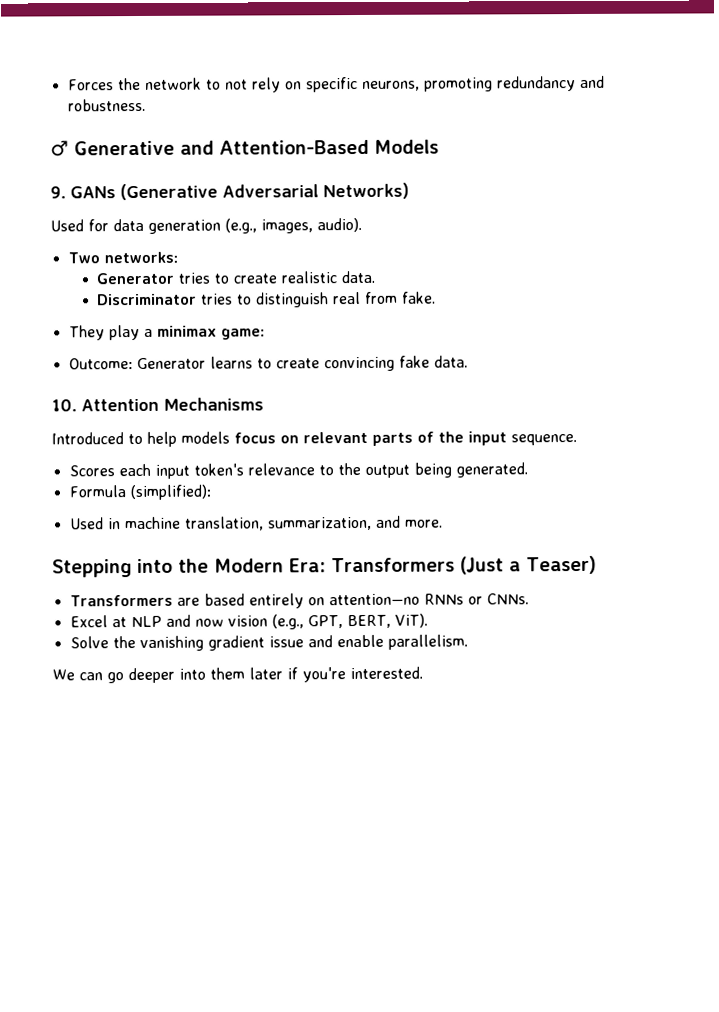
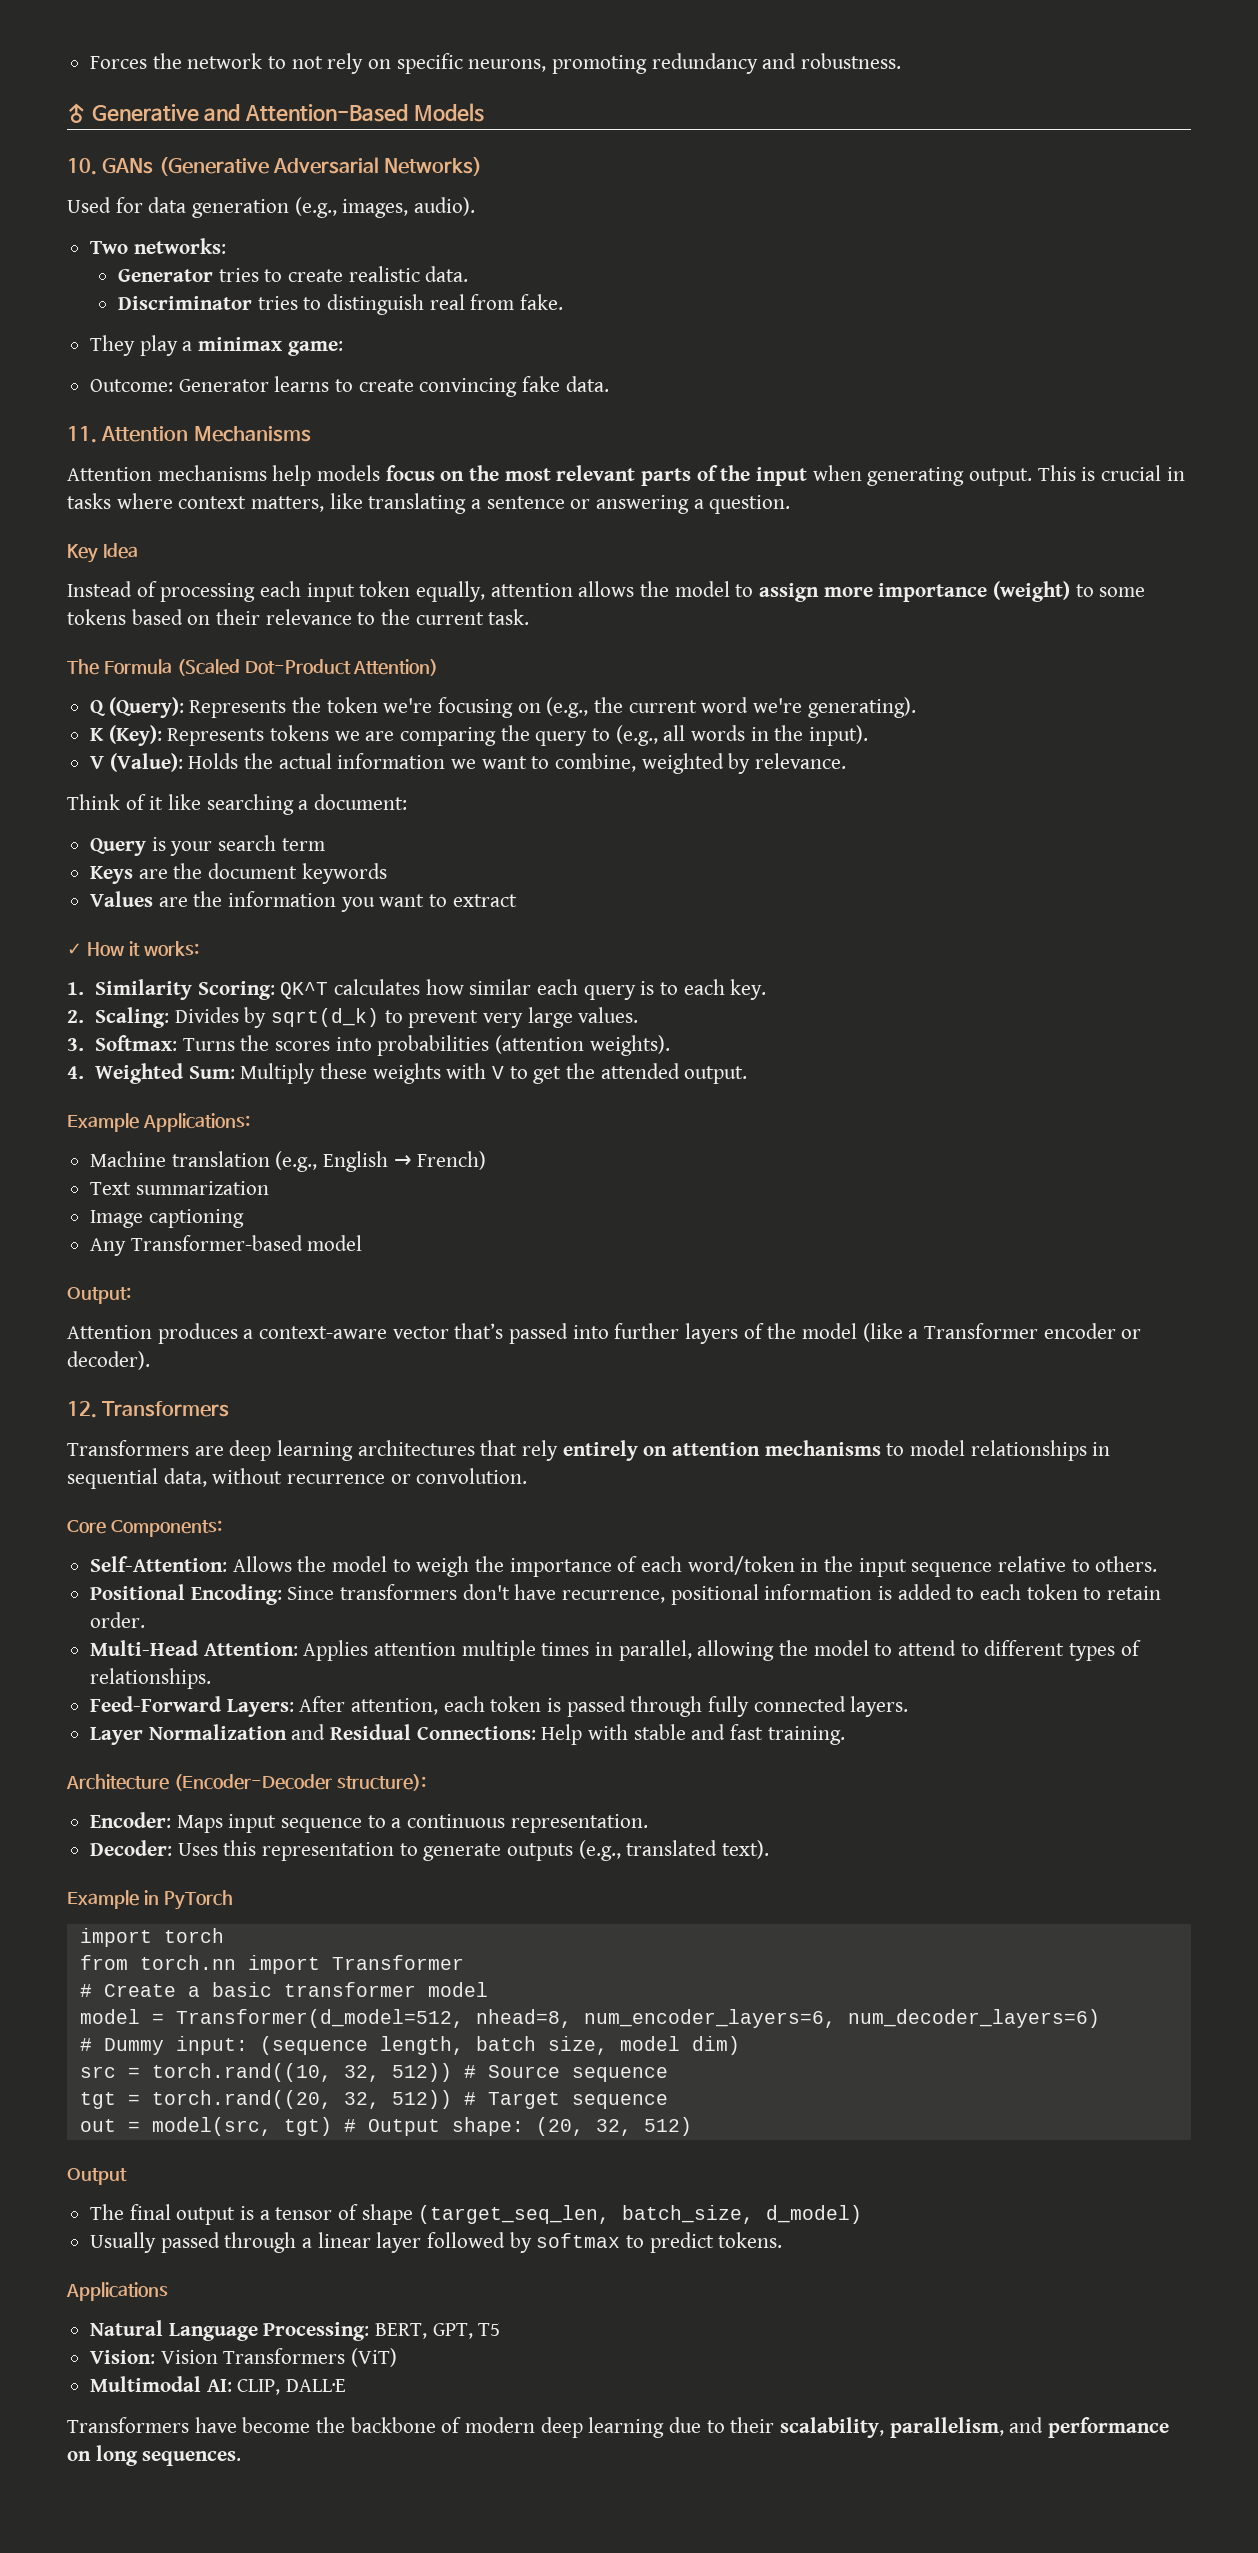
- 9. GANs (Generative Adversarial Networks)
+ 10. GANs (Generative Adversarial Networks)
- 10. Attention Mechanisms
+ 11. Attention Mechanisms
- Introduced to help models focus on relevant parts of the input sequence.
- Scores each input token's relevance to the output being generated.
- Formula (simplified):
- Used in machine translation, summarization, and more.
- Stepping into the Modern Era: Transformers (Just a Teaser)
- Transformers are based entirely on attention—no RNNs or CNNs.
- Excel at NLP and now vision (e.g., GPT, BERT, ViT).
- Solve the vanishing gradient issue and enable parallelism.
- We can go deeper into them later if you're interested.
+ Attention mechanisms help models focus on the most relevant parts of the input when generating output. This is crucial in tasks where context matters, like translating a sentence or answering a question.
+ Key Idea
+ Instead of processing each input token equally, attention allows the model to assign more importance (weight) to some tokens based on their relevance to the current task.
+ The Formula (Scaled Dot-Product Attention)
+ Q (Query): Represents the token we're focusing on (e.g., the current word we're generating).
+ K (Key): Represents tokens we are comparing the query to (e.g., all words in the input).
+ V (Value): Holds the actual information we want to combine, weighted by relevance.
+ Think of it like searching a document:
+ Query is your search term
+ Keys are the document keywords
+ Values are the information you want to extract
+ ✓ How it works:
+ 1. Similarity Scoring: QK^T calculates how similar each query is to each key.
+ 2. Scaling: Divides by sqrt(d_k) to prevent very large values.
+ 3. Softmax: Turns the scores into probabilities (attention weights).
+ 4. Weighted Sum: Multiply these weights with V to get the attended output.
+ Example Applications:
+ Machine translation (e.g., English → French)
+ Text summarization
+ Image captioning
+ Any Transformer-based model
+ Output:
+ Attention produces a context-aware vector that’s passed into further layers of the model (like a Transformer encoder or decoder).
+ 12. Transformers
+ Transformers are deep learning architectures that rely entirely on attention mechanisms to model relationships in sequential data, without recurrence or convolution.
+ Core Components:
+ Self-Attention: Allows the model to weigh the importance of each word/token in the input sequence relative to others.
+ Positional Encoding: Since transformers don't have recurrence, positional information is added to each token to retain order.
+ Multi-Head Attention: Applies attention multiple times in parallel, allowing the model to attend to different types of relationships.
+ Feed-Forward Layers: After attention, each token is passed through fully connected layers.
+ Layer Normalization and Residual Connections: Help with stable and fast training.
+ Architecture (Encoder-Decoder structure):
+ Encoder: Maps input sequence to a continuous representation.
+ Decoder: Uses this representation to generate outputs (e.g., translated text).
+ Example in PyTorch
+ import torch
+ from torch.nn import Transformer
+ # Create a basic transformer model
+ model = Transformer(d_model=512, nhead=8, num_encoder_layers=6, num_decoder_layers=6)
+ # Dummy input: (sequence length, batch size, model dim)
+ src = torch.rand((10, 32, 512)) # Source sequence
+ tgt = torch.rand((20, 32, 512)) # Target sequence
+ out = model(src, tgt) # Output shape: (20, 32, 512)
+ Output
+ The final output is a tensor of shape (target_seq_len, batch_size, d_model)
+ Usually passed through a linear layer followed by softmax to predict tokens.
+ Applications
+ Natural Language Processing: BERT, GPT, T5
+ Vision: Vision Transformers (ViT)
+ Multimodal AI: CLIP, DALL·E
+ Transformers have become the backbone of modern deep learning due to their scalability, parallelism, and performance on long sequences.

